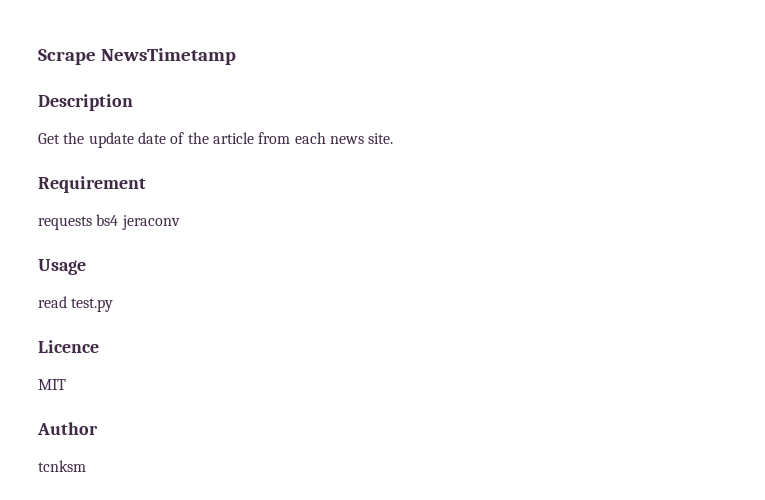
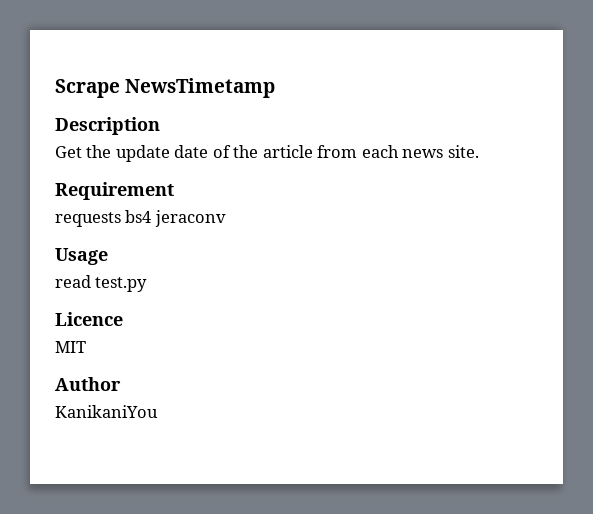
- tcnksm
+ KanikaniYou

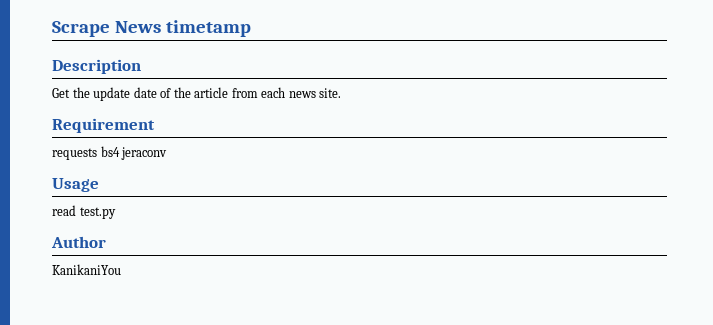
- Scrape NewsTimetamp
+ Scrape News timetamp
- Licence
- MIT

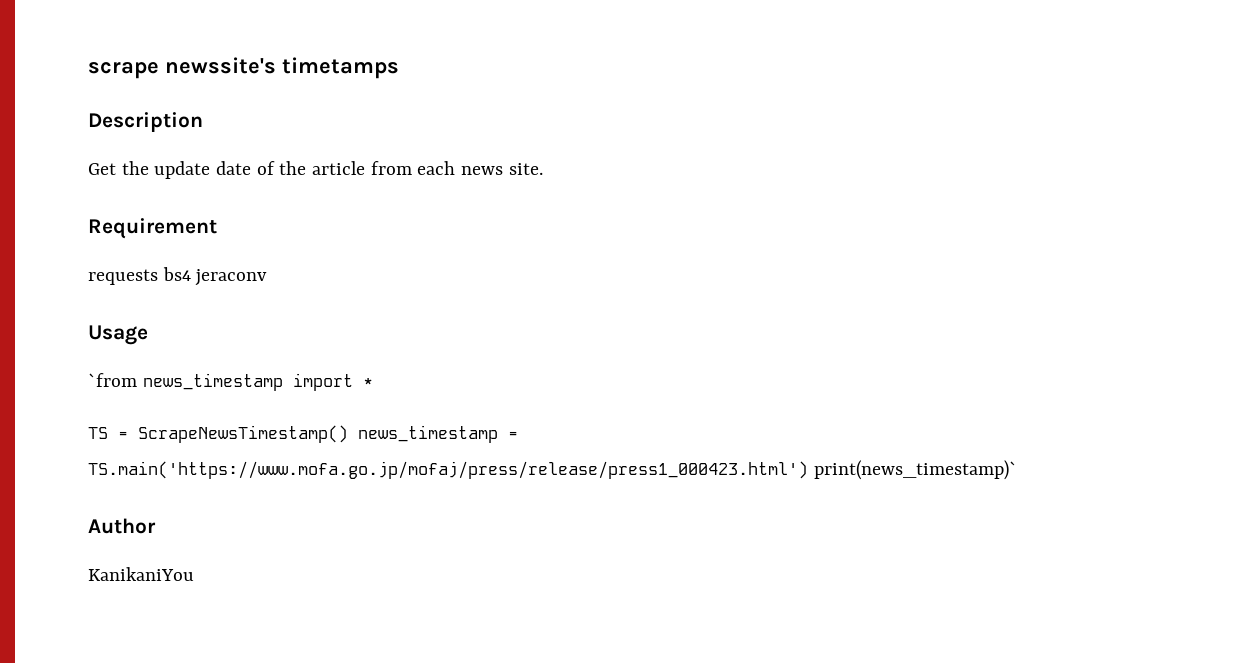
- Scrape News timetamp
+ scrape newssite's timetamps
- read test.py
+ `from news_timestamp import *
+ TS = ScrapeNewsTimestamp() news_timestamp = TS.main('https://www.mofa.go.jp/mofaj/press/release/press1_000423.html') print(news_timestamp)`

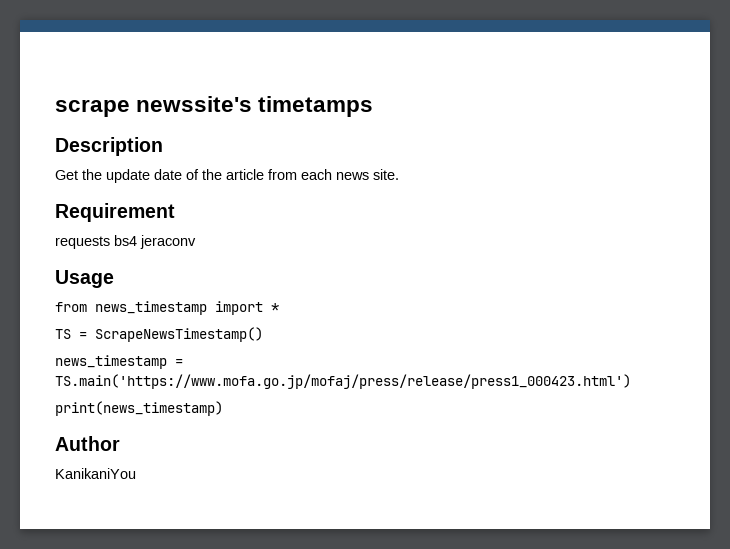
- `from news_timestamp import *
+ from news_timestamp import *
- TS = ScrapeNewsTimestamp() news_timestamp = TS.main('https://www.mofa.go.jp/mofaj/press/release/press1_000423.html') print(news_timestamp)`
+ TS = ScrapeNewsTimestamp()
+ news_timestamp = TS.main('https://www.mofa.go.jp/mofaj/press/release/press1_000423.html')
+ print(news_timestamp)

